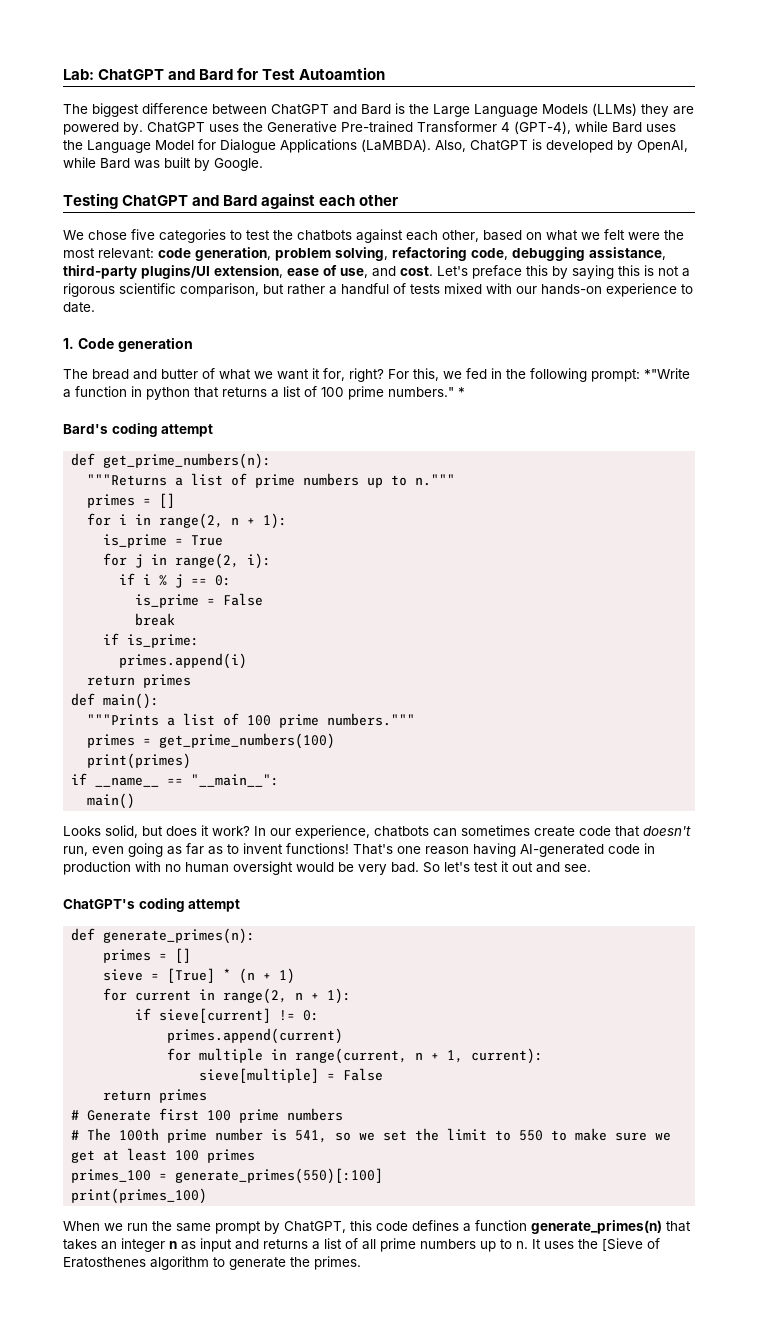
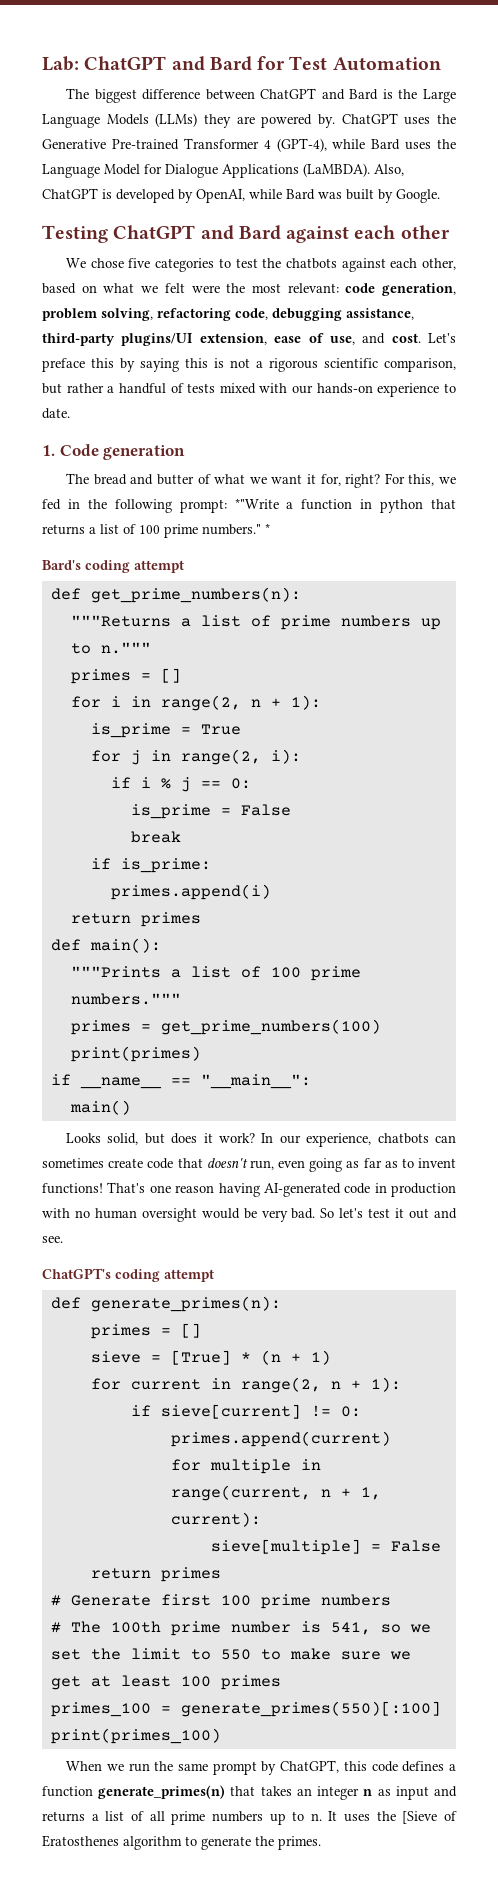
- Lab: ChatGPT and Bard for Test Autoamtion
+ Lab: ChatGPT and Bard for Test Automation

